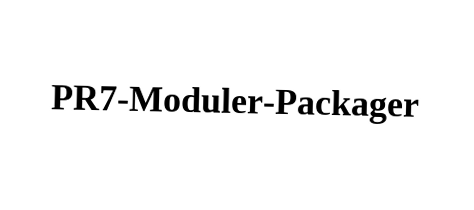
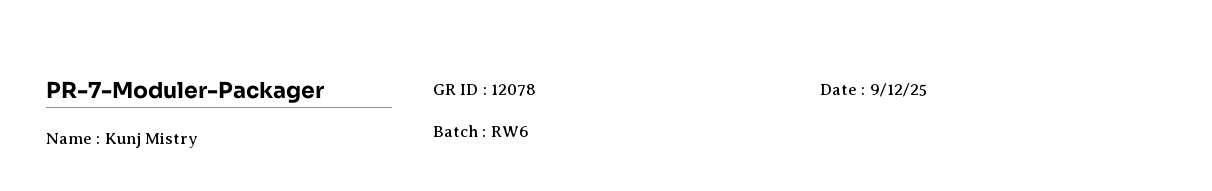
- PR7-Moduler-Packager
+ PR-7-Moduler-Packager
+ Name : Kunj Mistry
+ GR ID : 12078
+ Batch : RW6
+ Date : 9/12/25

